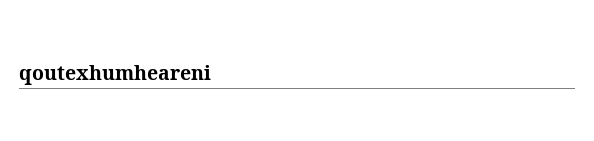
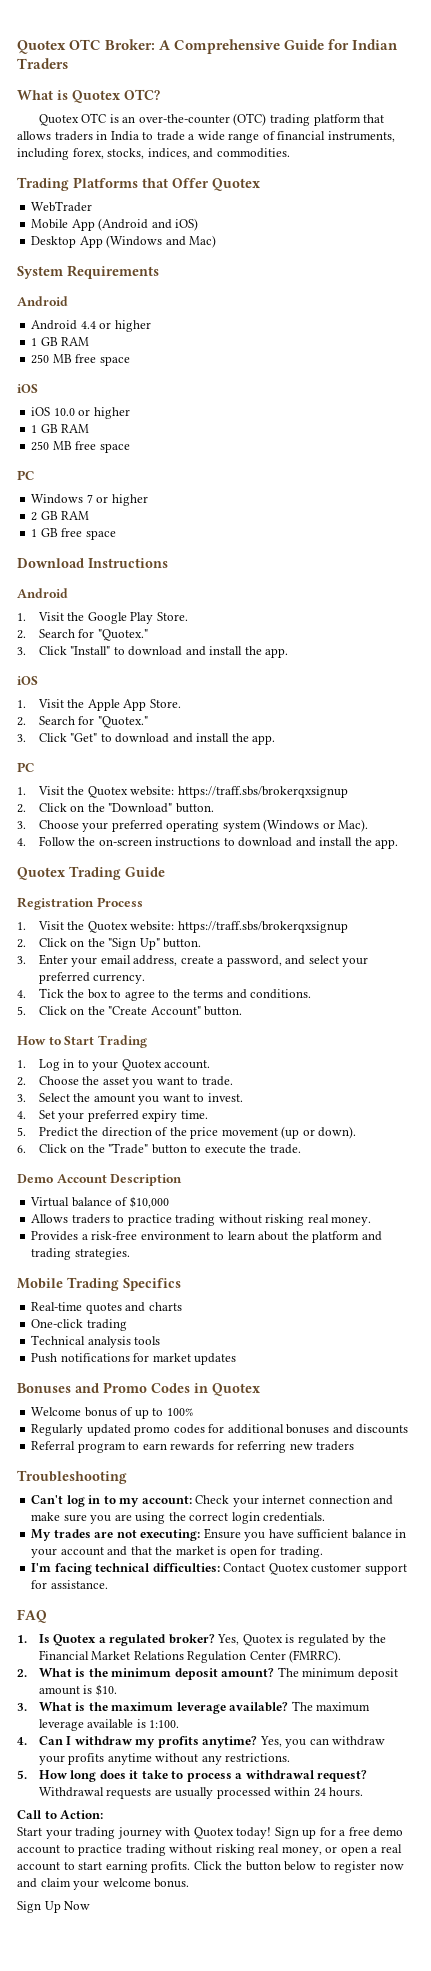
- qoutexhumheareni
+ Quotex OTC Broker: A Comprehensive Guide for Indian Traders
+ What is Quotex OTC?
+ Quotex OTC is an over-the-counter (OTC) trading platform that allows traders in India to trade a wide range of financial instruments, including forex, stocks, indices, and commodities.
+ Trading Platforms that Offer Quotex
+ WebTrader
+ Mobile App (Android and iOS)
+ Desktop App (Windows and Mac)
+ System Requirements
+ Android
+ Android 4.4 or higher
+ 1 GB RAM
+ 250 MB free space
+ iOS
+ iOS 10.0 or higher
+ 1 GB RAM
+ 250 MB free space
+ PC
+ Windows 7 or higher
+ 2 GB RAM
+ 1 GB free space
+ Download Instructions
+ Android
+ 1. Visit the Google Play Store.
+ 2. Search for "Quotex."
+ 3. Click "Install" to download and install the app.
+ iOS
+ 1. Visit the Apple App Store.
+ 2. Search for "Quotex."
+ 3. Click "Get" to download and install the app.
+ PC
+ 1. Visit the Quotex website: https://traff.sbs/brokerqxsignup
+ 2. Click on the "Download" button.
+ 3. Choose your preferred operating system (Windows or Mac).
+ 4. Follow the on-screen instructions to download and install the app.
+ Quotex Trading Guide
+ Registration Process
+ 1. Visit the Quotex website: https://traff.sbs/brokerqxsignup
+ 2. Click on the "Sign Up" button.
+ 3. Enter your email address, create a password, and select your preferred currency.
+ 4. Tick the box to agree to the terms and conditions.
+ 5. Click on the "Create Account" button.
+ How to Start Trading
+ 1. Log in to your Quotex account.
+ 2. Choose the asset you want to trade.
+ 3. Select the amount you want to invest.
+ 4. Set your preferred expiry time.
+ 5. Predict the direction of the price movement (up or down).
+ 6. Click on the "Trade" button to execute the trade.
+ Demo Account Description
+ Virtual balance of $10,000
+ Allows traders to practice trading without risking real money.
+ Provides a risk-free environment to learn about the platform and trading strategies.
+ Mobile Trading Specifics
+ Real-time quotes and charts
+ One-click trading
+ Technical analysis tools
+ Push notifications for market updates
+ Bonuses and Promo Codes in Quotex
+ Welcome bonus of up to 100%
+ Regularly updated promo codes for additional bonuses and discounts
+ Referral program to earn rewards for referring new traders
+ Troubleshooting
+ Can't log in to my account: Check your internet connection and make sure you are using the correct login credentials.
+ My trades are not executing: Ensure you have sufficient balance in your account and that the market is open for trading.
+ I'm facing technical difficulties: Contact Quotex customer support for assistance.
+ FAQ
+ 1. Is Quotex a regulated broker? Yes, Quotex is regulated by the Financial Market Relations Regulation Center (FMRRC).
+ 2. What is the minimum deposit amount? The minimum deposit amount is $10.
+ 3. What is the maximum leverage available? The maximum leverage available is 1:100.
+ 4. Can I withdraw my profits anytime? Yes, you can withdraw your profits anytime without any restrictions.
+ 5. How long does it take to process a withdrawal request? Withdrawal requests are usually processed within 24 hours.
+ Call to Action:
+ Start your trading journey with Quotex today! Sign up for a free demo account to practice trading without risking real money, or open a real account to start earning profits. Click the button below to register now and claim your welcome bonus.
+ Sign Up Now

